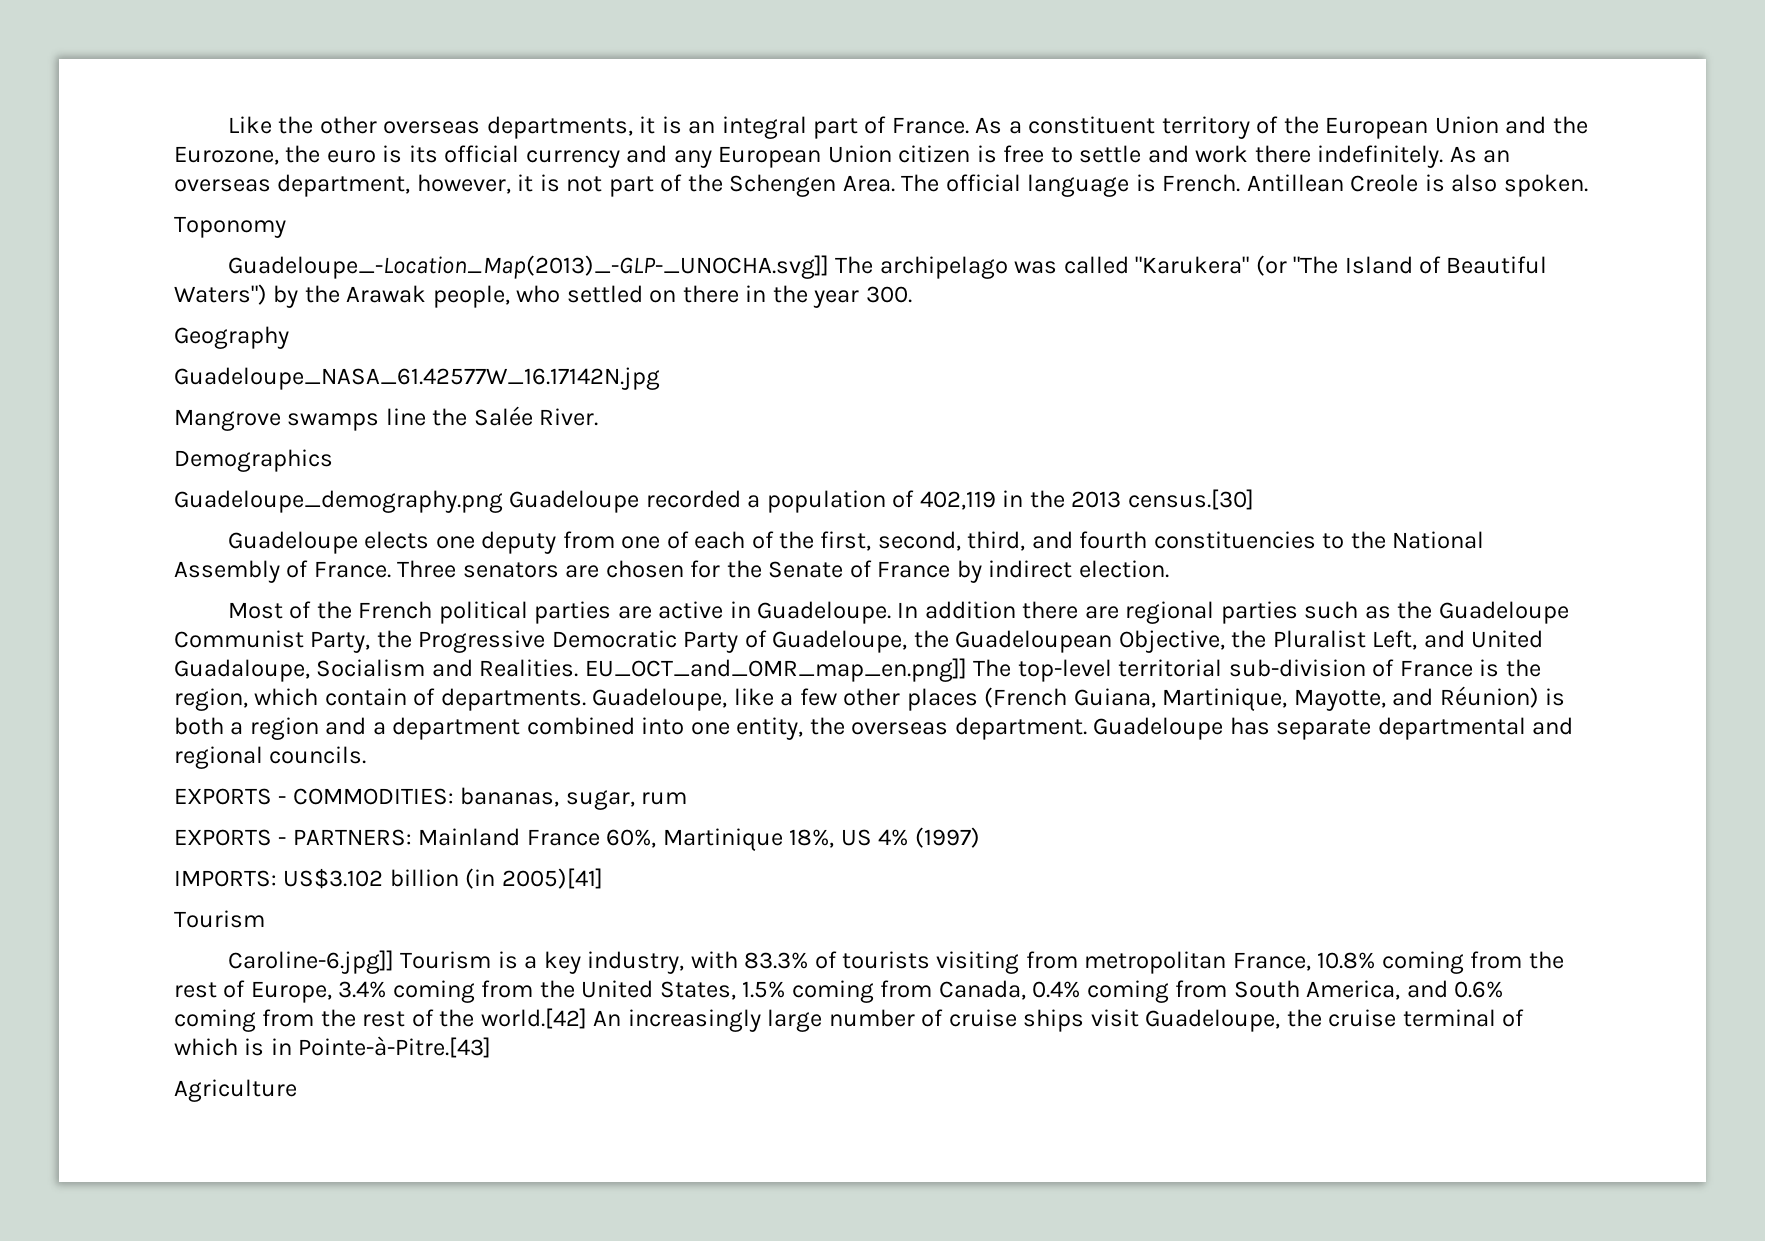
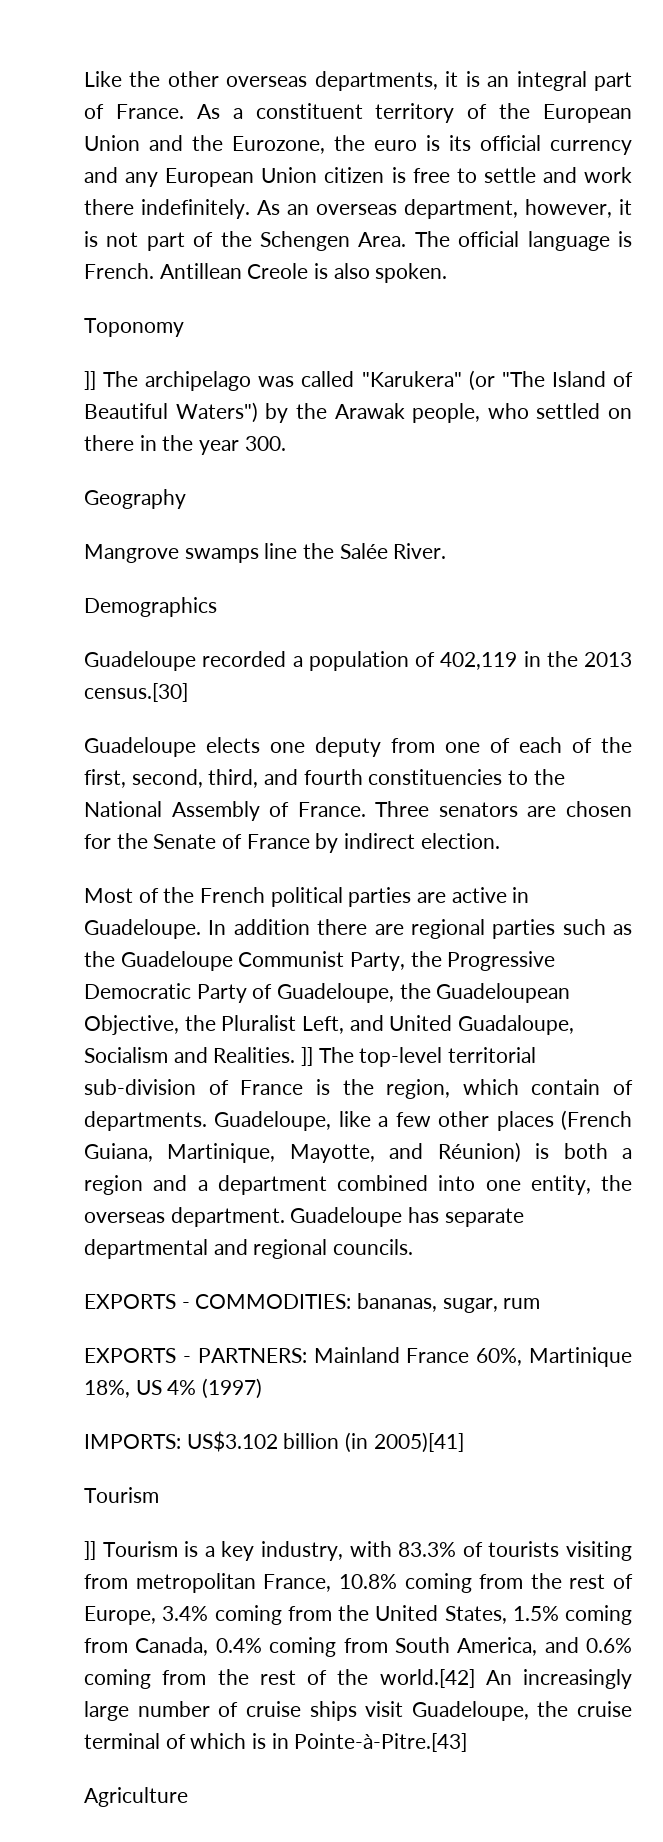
- Guadeloupe_-Location_Map(2013)_-GLP-_UNOCHA.svg]] The archipelago was called "Karukera" (or "The Island of Beautiful Waters") by the Arawak people, who settled on there in the year 300.
+ ]] The archipelago was called "Karukera" (or "The Island of Beautiful Waters") by the Arawak people, who settled on there in the year 300.
- Guadeloupe_NASA_61.42577W_16.17142N.jpg
- Guadeloupe_demography.png Guadeloupe recorded a population of 402,119 in the 2013 census.[30]
+ Guadeloupe recorded a population of 402,119 in the 2013 census.[30]
- In addition there are regional parties such as the Guadeloupe Communist Party, the Progressive Democratic Party of Guadeloupe, the Guadeloupean Objective, the Pluralist Left, and United Guadaloupe, Socialism and Realities. EU_OCT_and_OMR_map_en.png]] The top-level territorial sub-division of France is the region, which contain of departments.
+ In addition there are regional parties such as the Guadeloupe Communist Party, the Progressive Democratic Party of Guadeloupe, the Guadeloupean Objective, the Pluralist Left, and United Guadaloupe, Socialism and Realities. ]] The top-level territorial sub-division of France is the region, which contain of departments.
- Caroline-6.jpg]] Tourism is a key industry, with 83.3% of tourists visiting from metropolitan France, 10.8% coming from the rest of Europe, 3.4% coming from the United States, 1.5% coming from Canada, 0.4% coming from South America, and 0.6% coming from the rest of the world.[42] An increasingly large number of cruise ships visit Guadeloupe, the cruise terminal of which is in Pointe-à-Pitre.[43]
+ ]] Tourism is a key industry, with 83.3% of tourists visiting from metropolitan France, 10.8% coming from the rest of Europe, 3.4% coming from the United States, 1.5% coming from Canada, 0.4% coming from South America, and 0.6% coming from the rest of the world.[42] An increasingly large number of cruise ships visit Guadeloupe, the cruise terminal of which is in Pointe-à-Pitre.[43]

